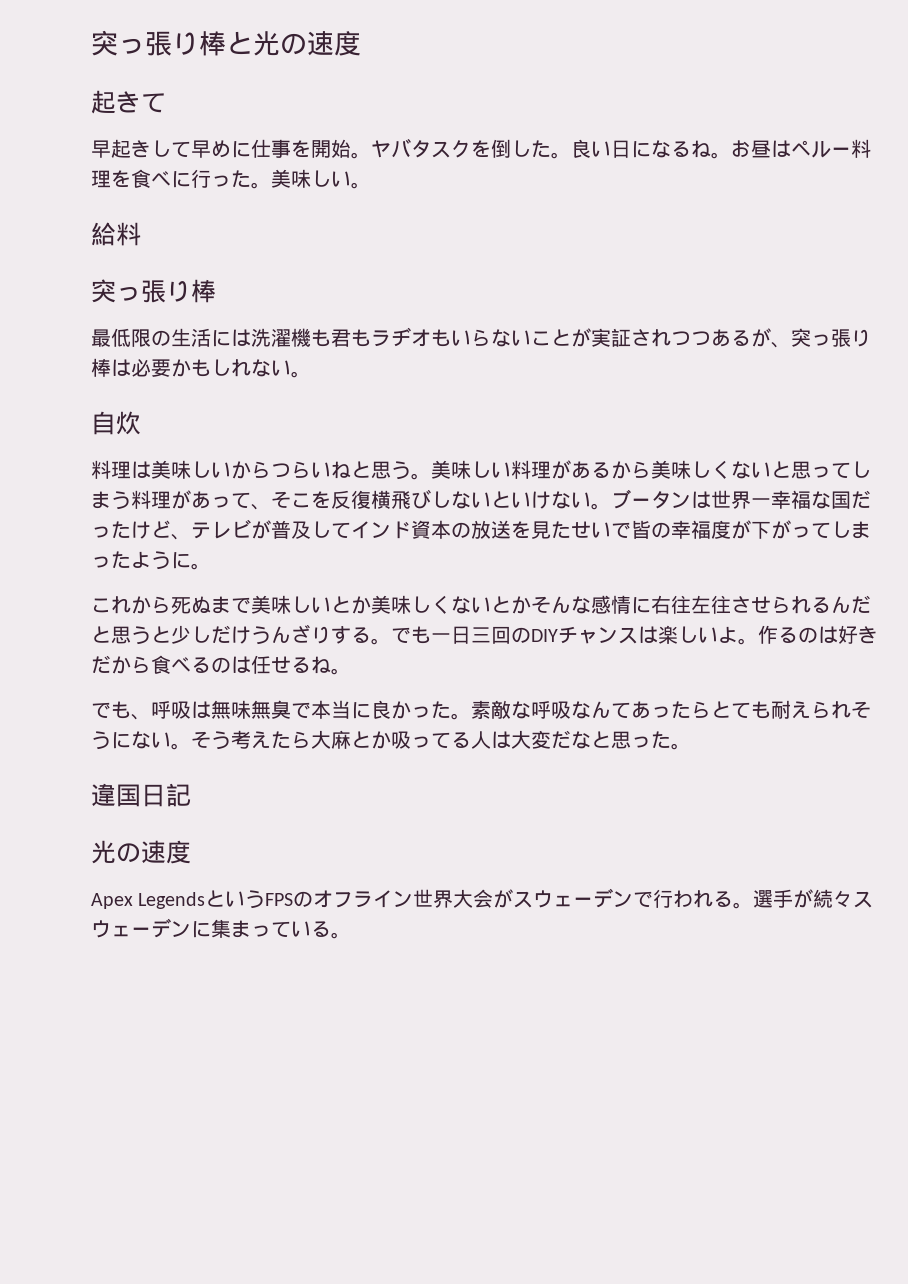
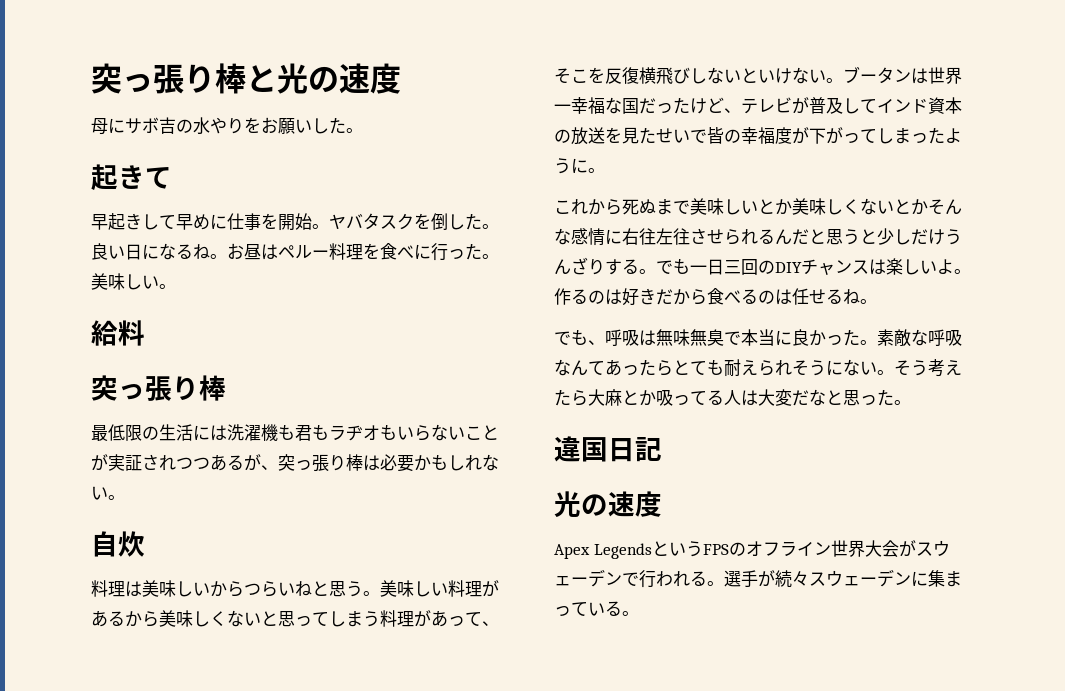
+ 母にサボ吉の水やりをお願いした。

